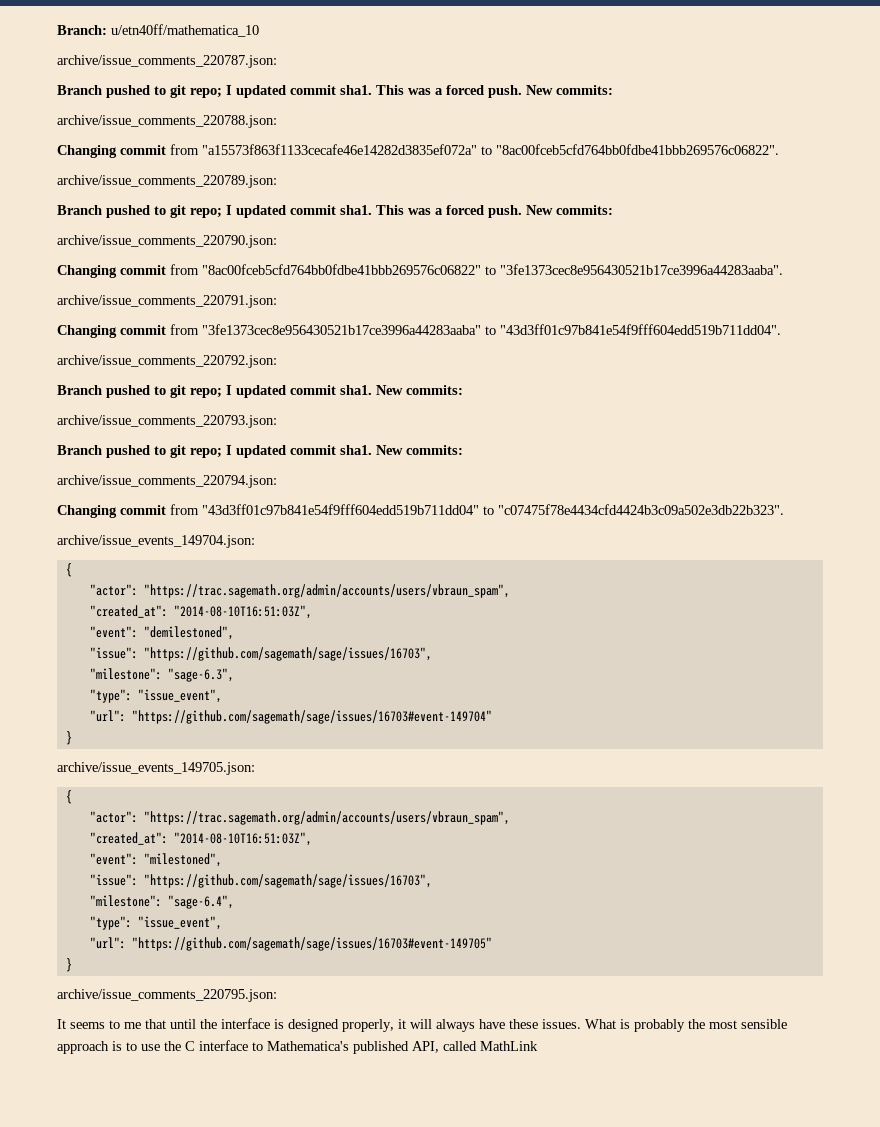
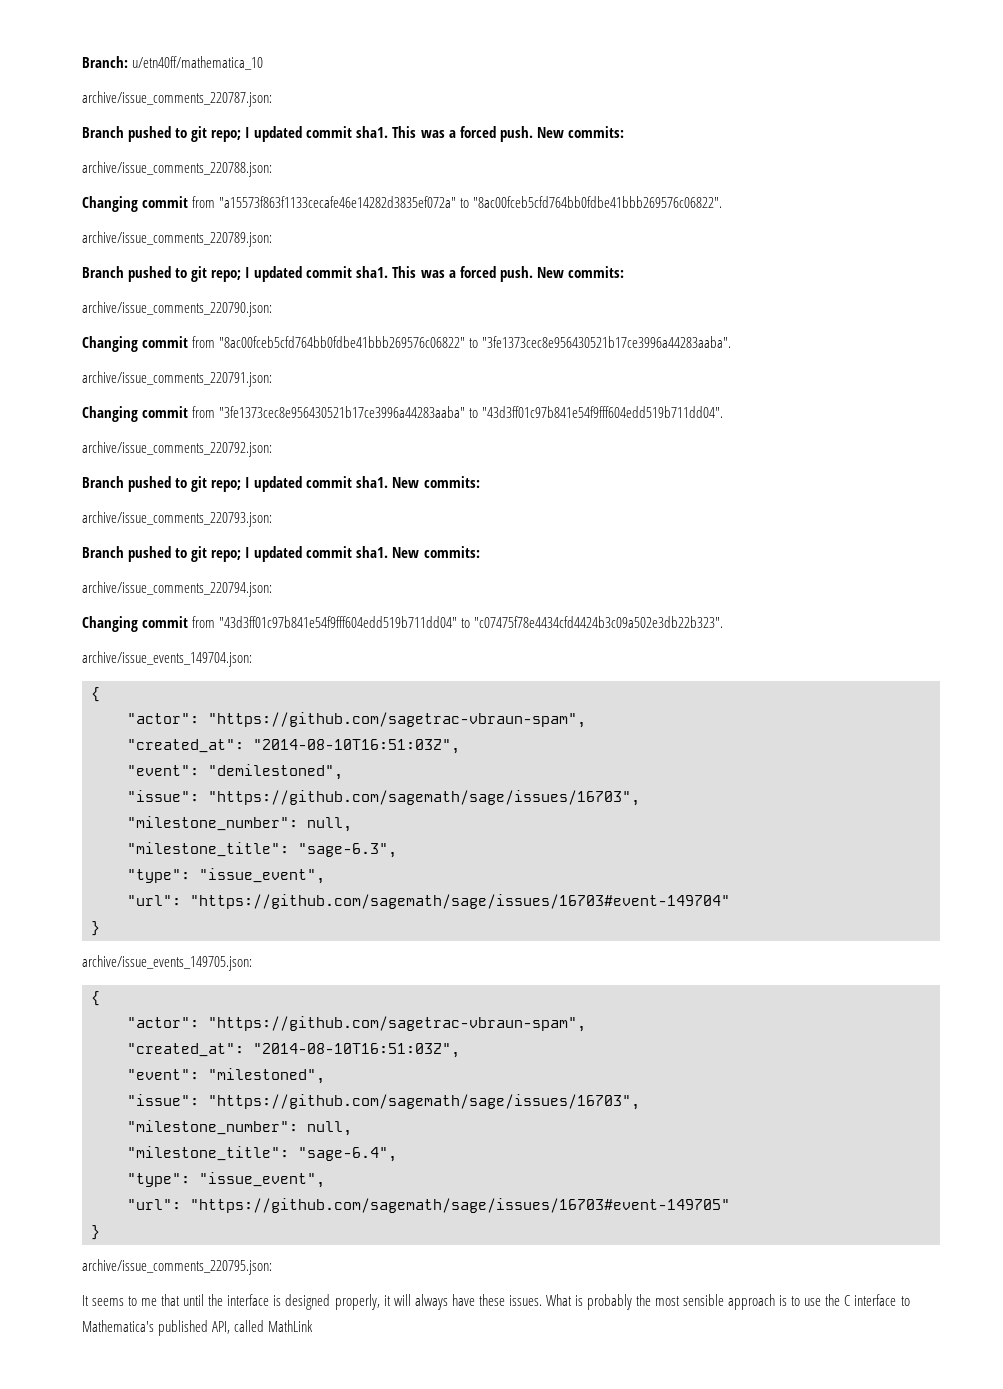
  archive/issue_events_149704.json:
  {
- "actor": "https://trac.sagemath.org/admin/accounts/users/vbraun_spam",
+ "actor": "https://github.com/sagetrac-vbraun-spam",
  "event": "demilestoned",
  "issue": "https://github.com/sagemath/sage/issues/16703",
- "milestone": "sage-6.3",
+ "milestone_number": null,
+ "milestone_title": "sage-6.3",
  archive/issue_events_149705.json:
  {
- "actor": "https://trac.sagemath.org/admin/accounts/users/vbraun_spam",
+ "actor": "https://github.com/sagetrac-vbraun-spam",
  "event": "milestoned",
  "issue": "https://github.com/sagemath/sage/issues/16703",
- "milestone": "sage-6.4",
+ "milestone_number": null,
+ "milestone_title": "sage-6.4",

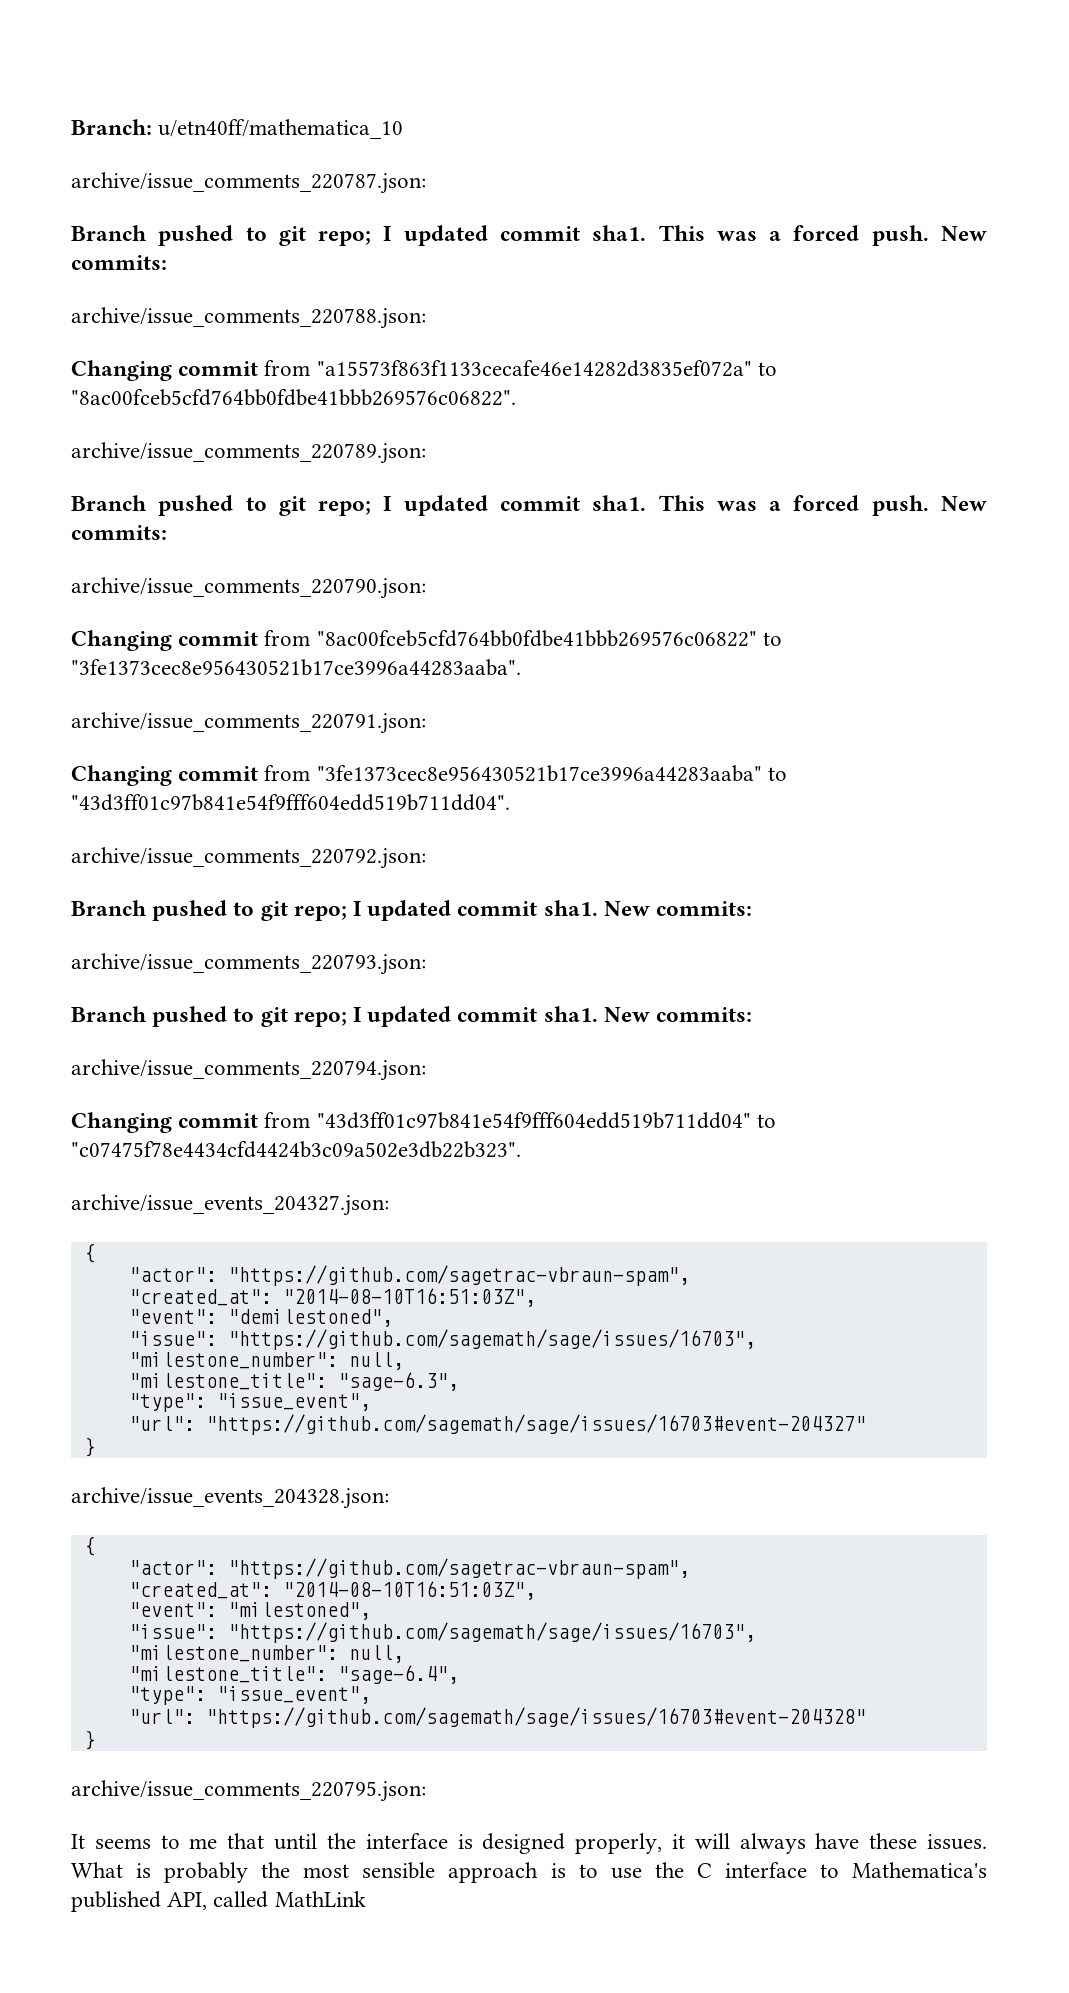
- archive/issue_events_149704.json:
+ archive/issue_events_204327.json:
- "url": "https://github.com/sagemath/sage/issues/16703#event-149704"
+ "url": "https://github.com/sagemath/sage/issues/16703#event-204327"
  }
- archive/issue_events_149705.json:
+ archive/issue_events_204328.json:
- "url": "https://github.com/sagemath/sage/issues/16703#event-149705"
+ "url": "https://github.com/sagemath/sage/issues/16703#event-204328"

